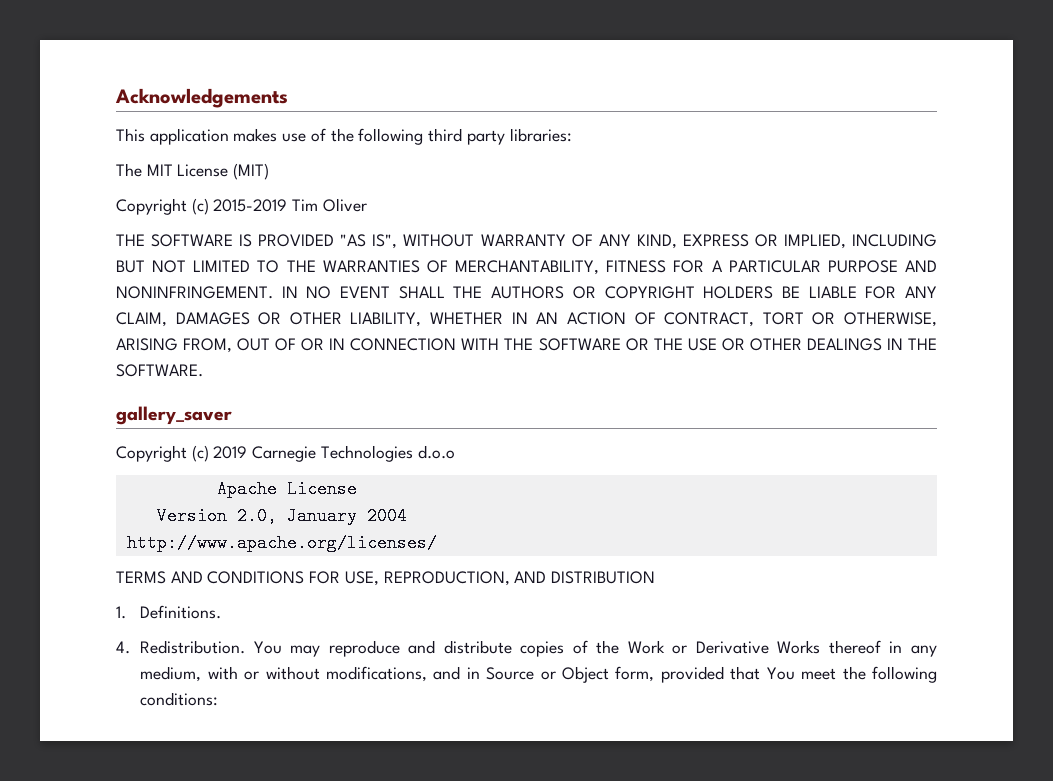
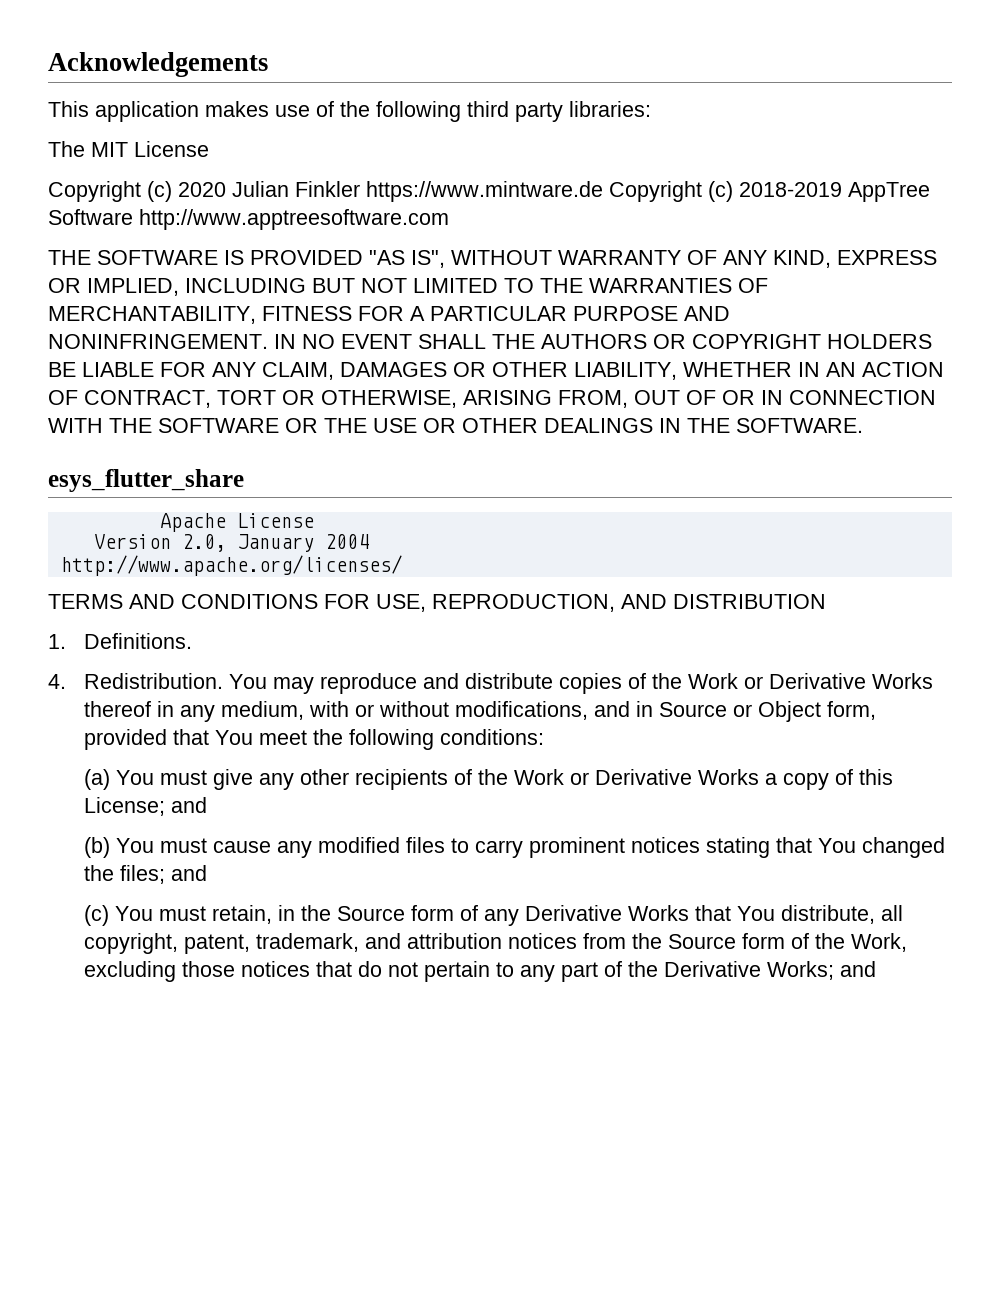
- The MIT License (MIT)
- Copyright (c) 2015-2019 Tim Oliver
+ The MIT License
+ Copyright (c) 2020 Julian Finkler https://www.mintware.de Copyright (c) 2018-2019 AppTree Software http://www.apptreesoftware.com
- gallery_saver
- Copyright (c) 2019 Carnegie Technologies d.o.o
+ esys_flutter_share
+ (a) You must give any other recipients of the Work or Derivative Works a copy of this License; and
+ (b) You must cause any modified files to carry prominent notices stating that You changed the files; and
+ (c) You must retain, in the Source form of any Derivative Works that You distribute, all copyright, patent, trademark, and attribution notices from the Source form of the Work, excluding those notices that do not pertain to any part of the Derivative Works; and

